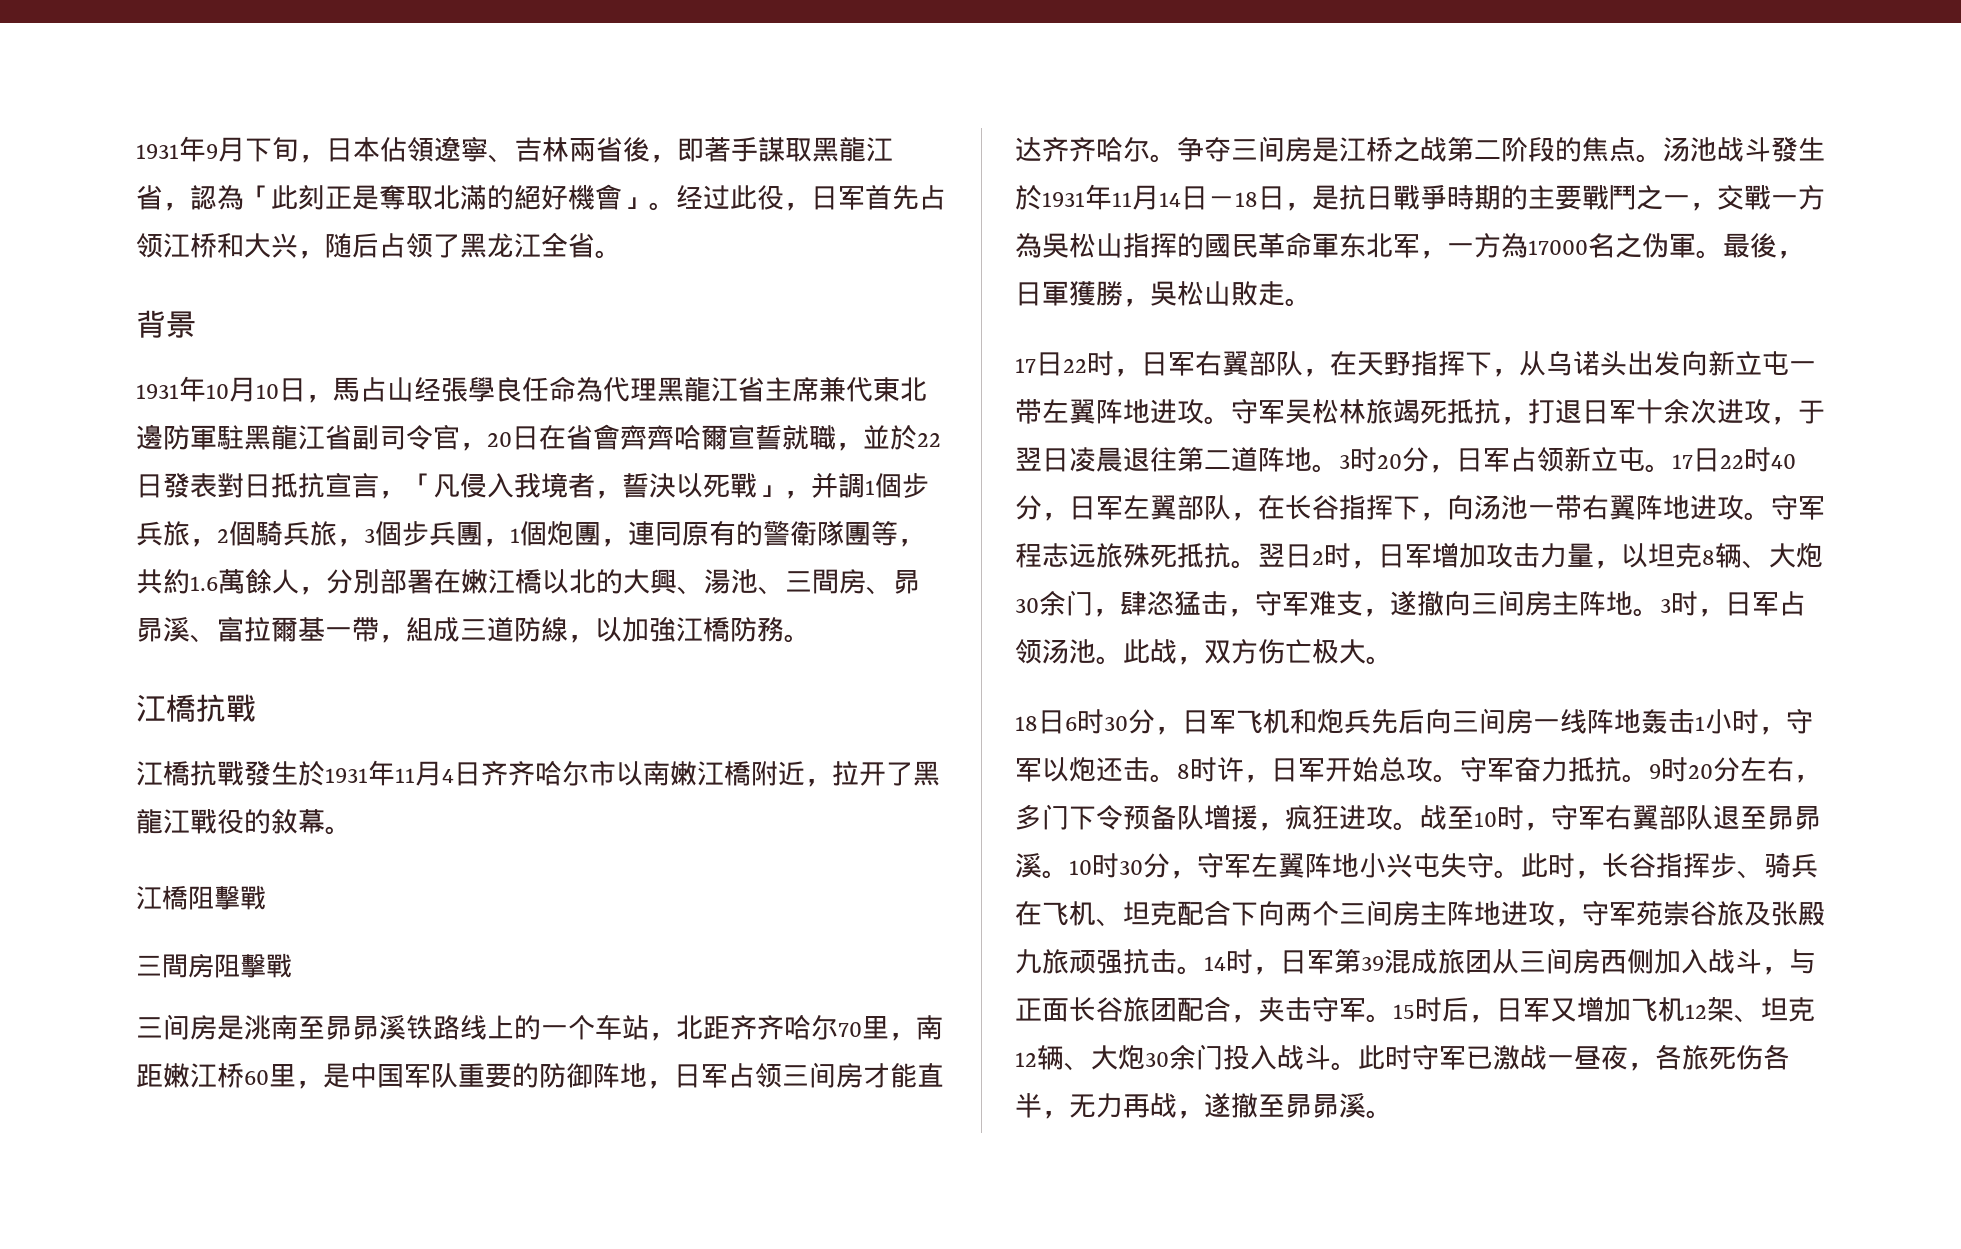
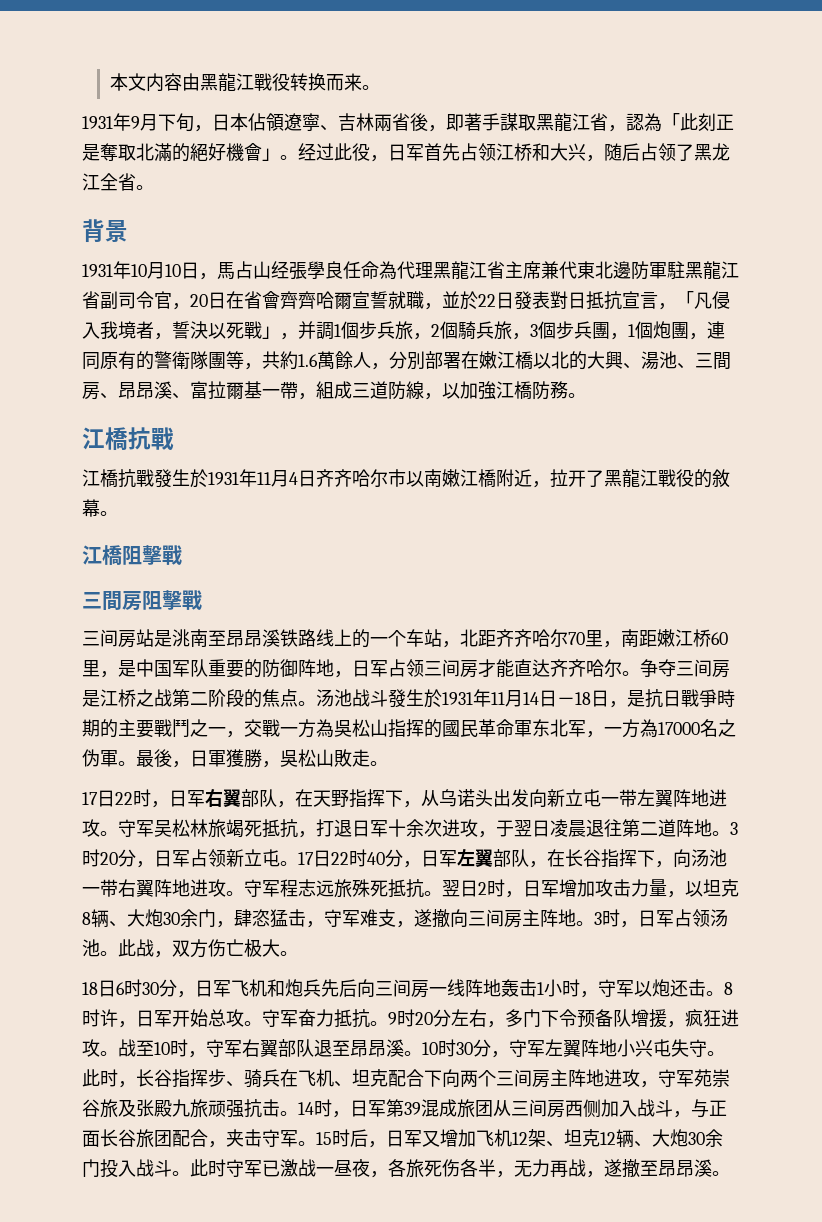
+ 本文内容由黑龍江戰役转换而来。
- 1931年10月10日，馬占山经張學良任命為代理黑龍江省主席兼代東北邊防軍駐黑龍江省副司令官，20日在省會齊齊哈爾宣誓就職，並於22日發表對日抵抗宣言，「凡侵入我境者，誓決以死戰」，并調1個步兵旅，2個騎兵旅，3個步兵團，1個炮團，連同原有的警衛隊團等，共約1.6萬餘人，分別部署在嫩江橋以北的大興、湯池、三間房、昴昴溪、富拉爾基一帶，組成三道防線，以加強江橋防務。
+ 1931年10月10日，馬占山经張學良任命為代理黑龍江省主席兼代東北邊防軍駐黑龍江省副司令官，20日在省會齊齊哈爾宣誓就職，並於22日發表對日抵抗宣言，「凡侵入我境者，誓決以死戰」，并調1個步兵旅，2個騎兵旅，3個步兵團，1個炮團，連同原有的警衛隊團等，共約1.6萬餘人，分別部署在嫩江橋以北的大興、湯池、三間房、昂昂溪、富拉爾基一帶，組成三道防線，以加強江橋防務。
- 三间房是洮南至昴昴溪铁路线上的一个车站，北距齐齐哈尔70里，南距嫩江桥60里，是中国军队重要的防御阵地，日军占领三间房才能直达齐齐哈尔。
+ 三间房站是洮南至昂昂溪铁路线上的一个车站，北距齐齐哈尔70里，南距嫩江桥60里，是中国军队重要的防御阵地，日军占领三间房才能直达齐齐哈尔。
- 战至10时，守军右翼部队退至昴昴溪。
+ 战至10时，守军右翼部队退至昂昂溪。
- 此时守军已激战一昼夜，各旅死伤各半，无力再战，遂撤至昴昴溪。
+ 此时守军已激战一昼夜，各旅死伤各半，无力再战，遂撤至昂昂溪。

